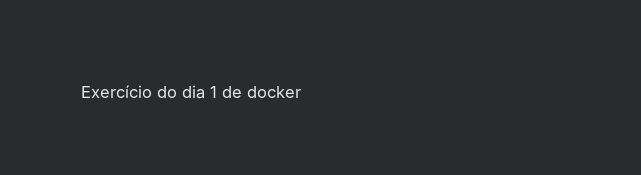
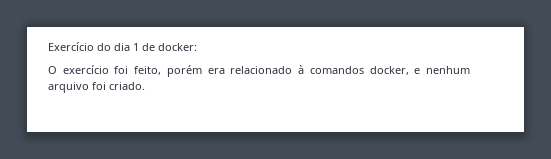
- Exercício do dia 1 de docker
+ Exercício do dia 1 de docker:
+ O exercício foi feito, porém era relacionado à comandos docker, e nenhum arquivo foi criado.

